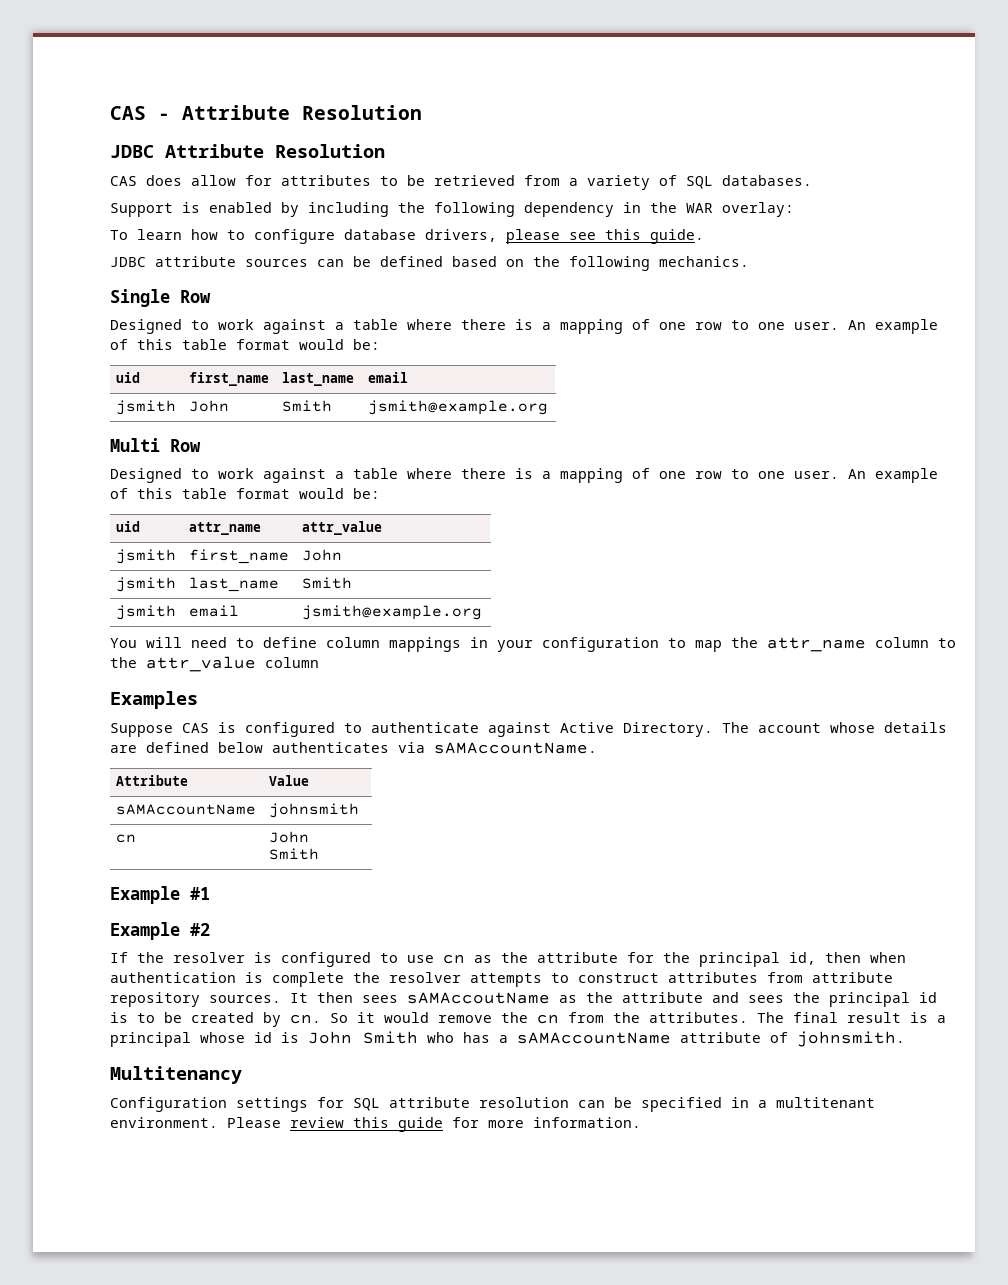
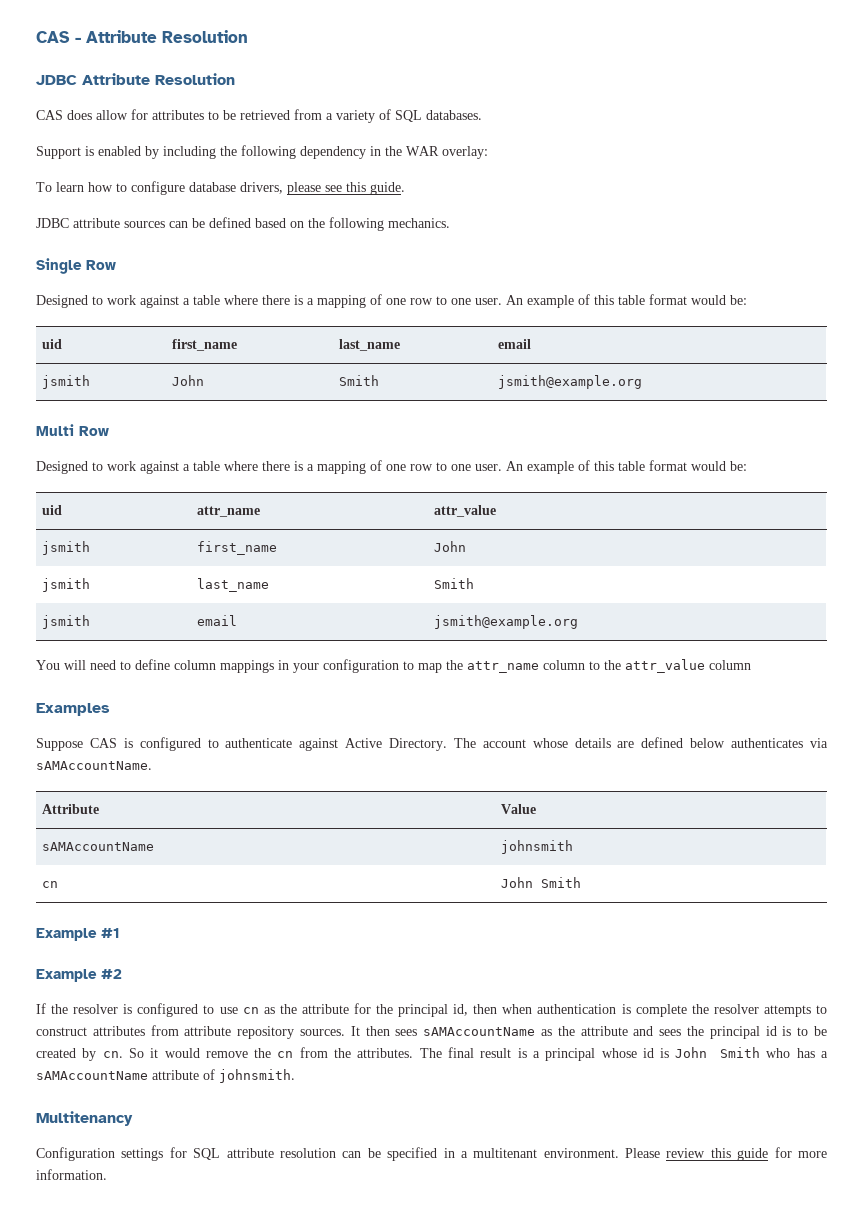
- It then sees sAMAccoutName as the attribute and sees the principal id is to be created by cn.
+ It then sees sAMAccountName as the attribute and sees the principal id is to be created by cn.

